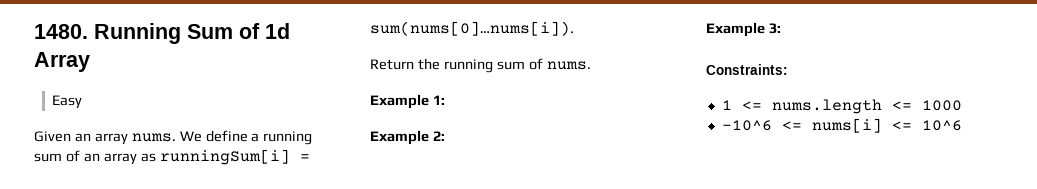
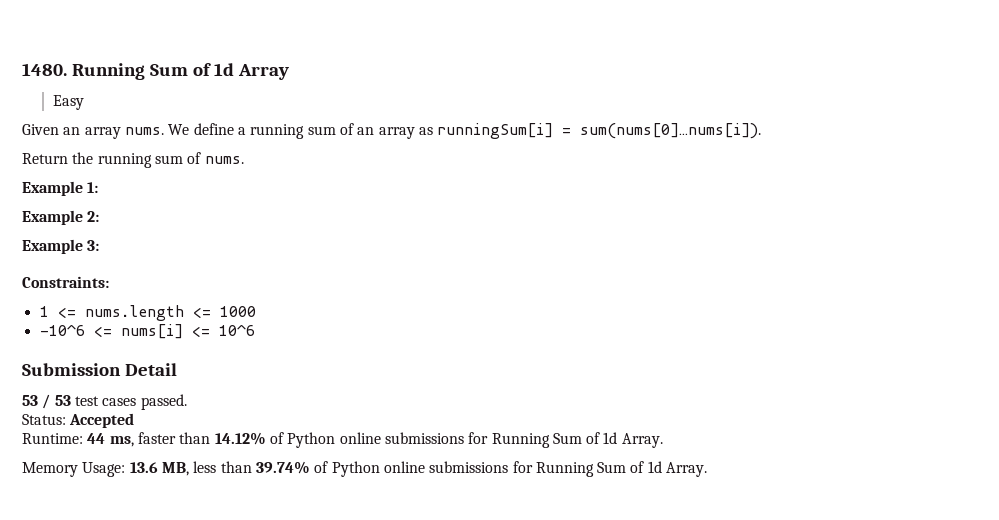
+ Submission Detail
+ 53 / 53 test cases passed.
+ Status: Accepted
+ Runtime: 44 ms, faster than 14.12% of Python online submissions for Running Sum of 1d Array.
+ Memory Usage: 13.6 MB, less than 39.74% of Python online submissions for Running Sum of 1d Array.

